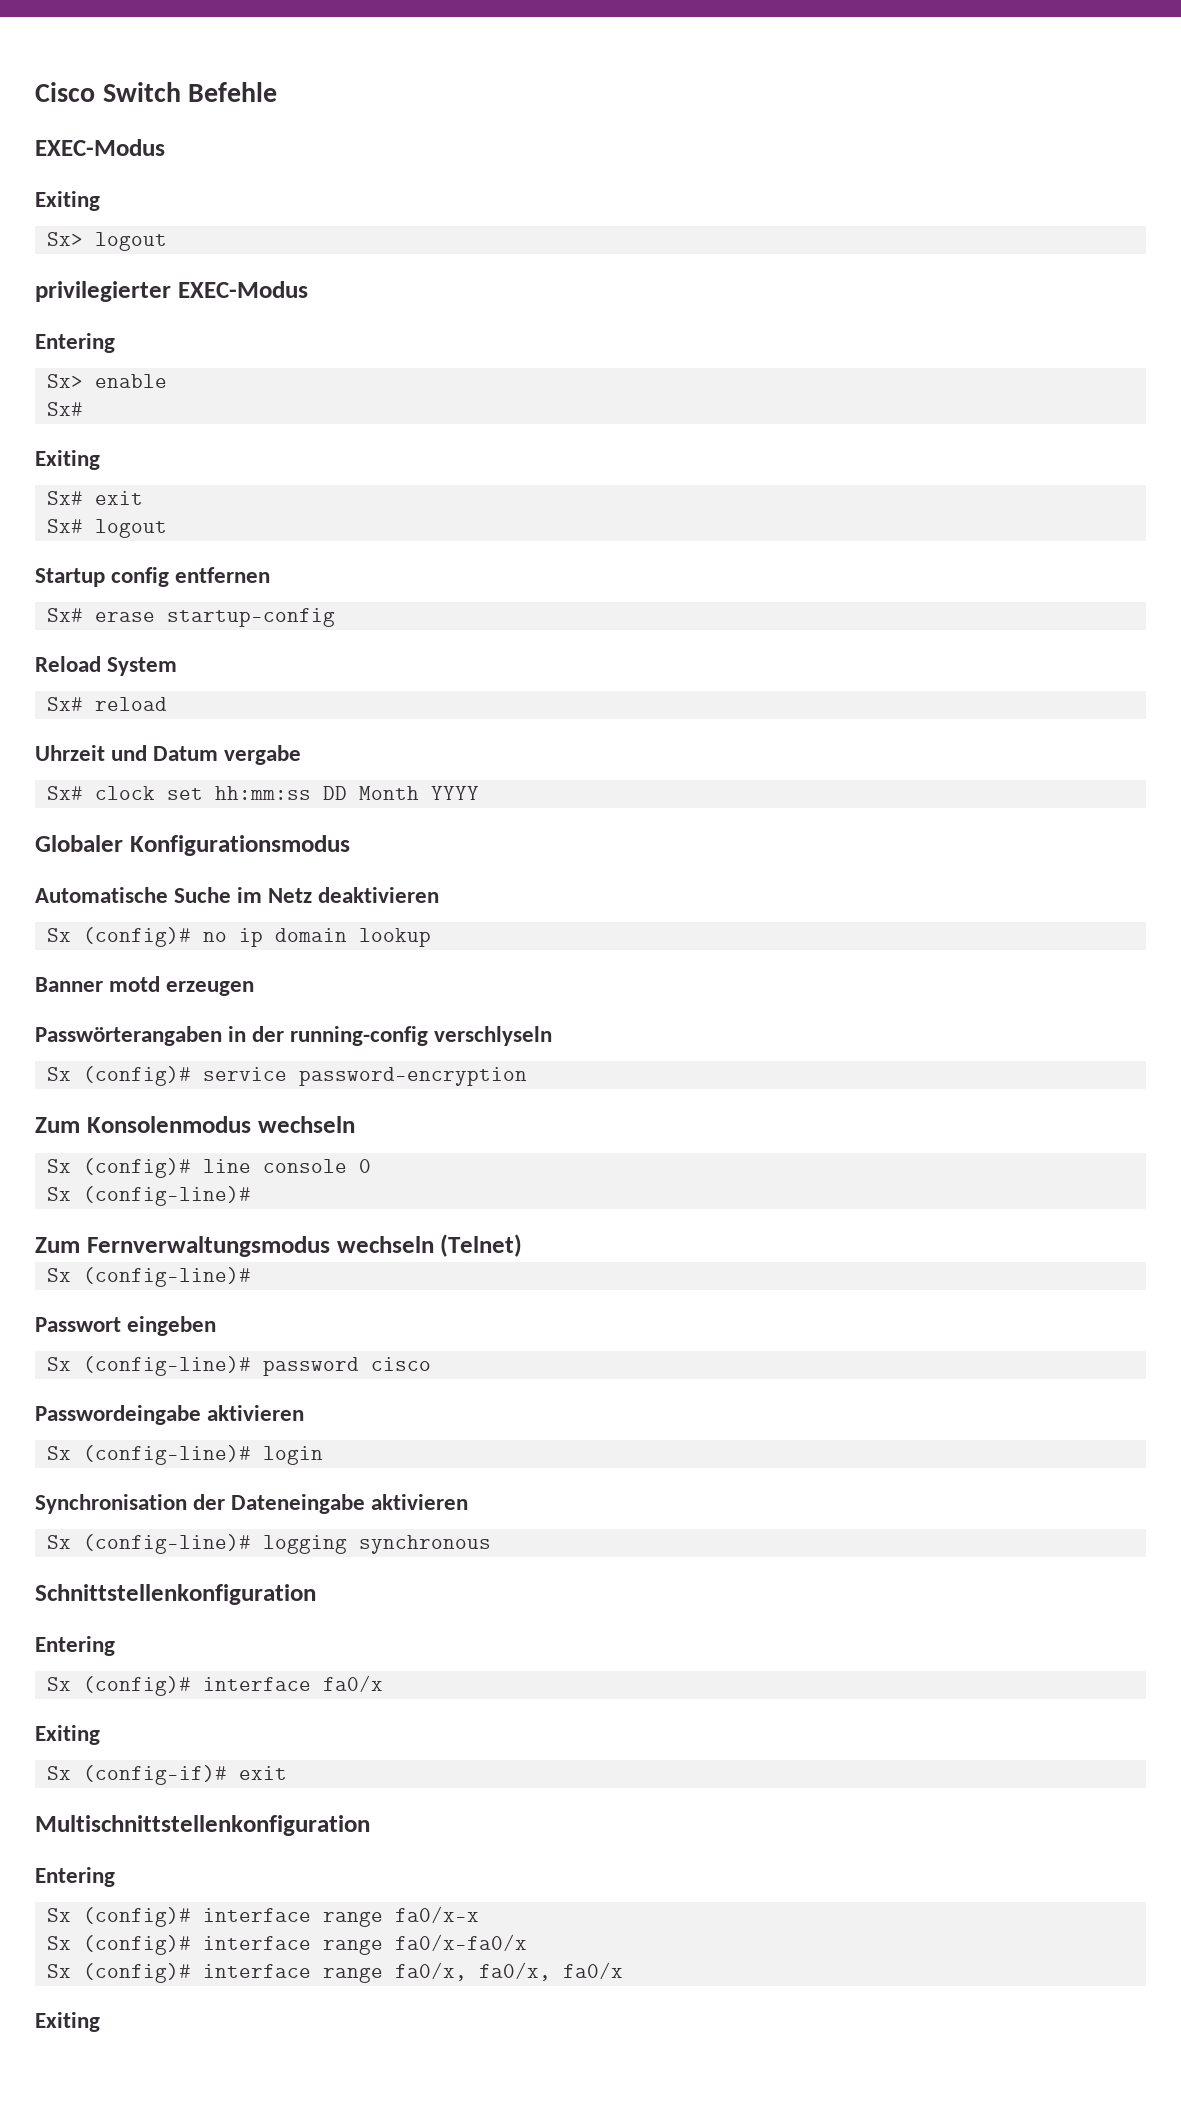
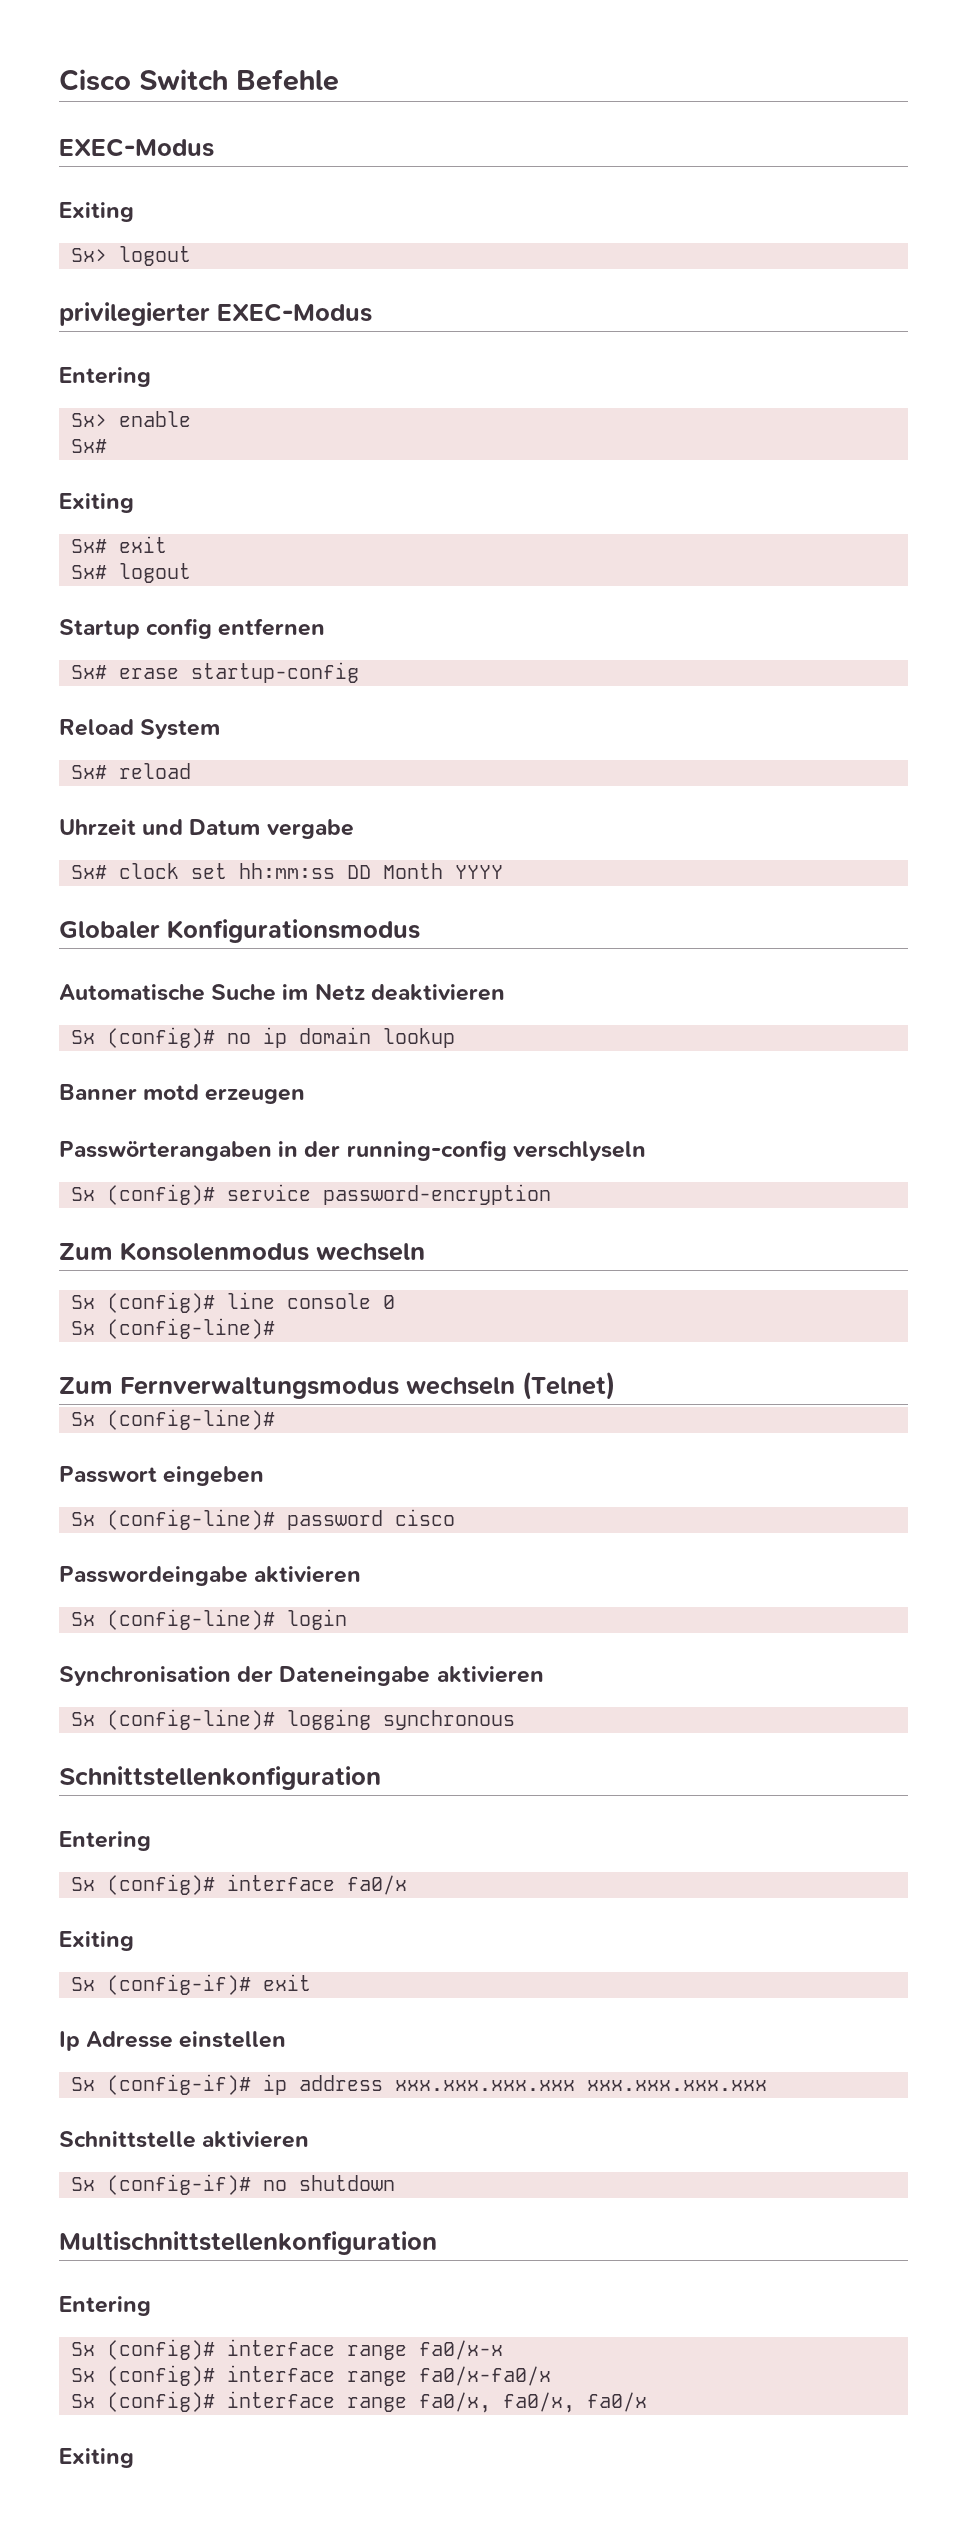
+ Ip Adresse einstellen
+ Sx (config-if)# ip address xxx.xxx.xxx.xxx xxx.xxx.xxx.xxx
+ Schnittstelle aktivieren
+ Sx (config-if)# no shutdown

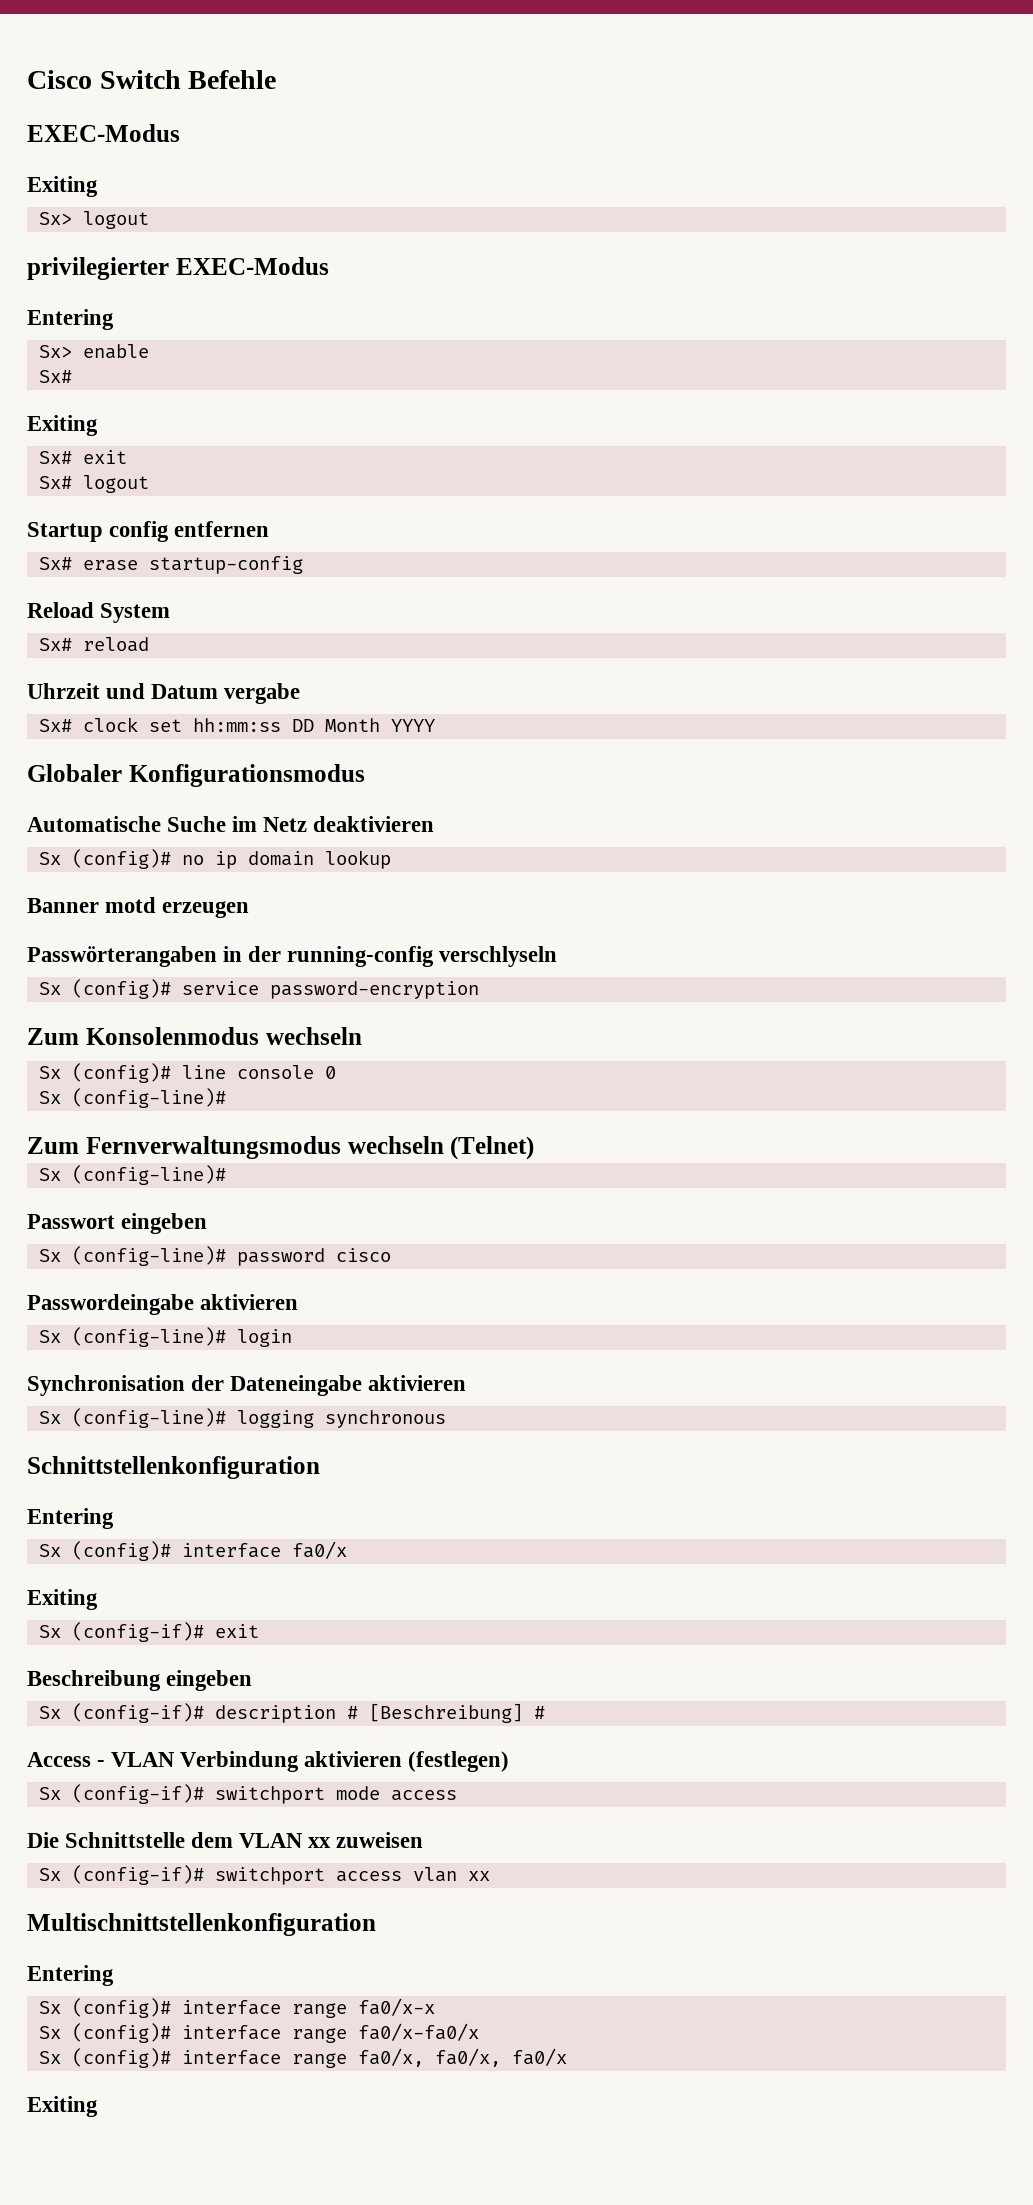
- Ip Adresse einstellen
- Sx (config-if)# ip address xxx.xxx.xxx.xxx xxx.xxx.xxx.xxx
- Schnittstelle aktivieren
- Sx (config-if)# no shutdown
+ Beschreibung eingeben
+ Sx (config-if)# description # [Beschreibung] #
+ Access - VLAN Verbindung aktivieren (festlegen)
+ Sx (config-if)# switchport mode access
+ Die Schnittstelle dem VLAN xx zuweisen
+ Sx (config-if)# switchport access vlan xx

